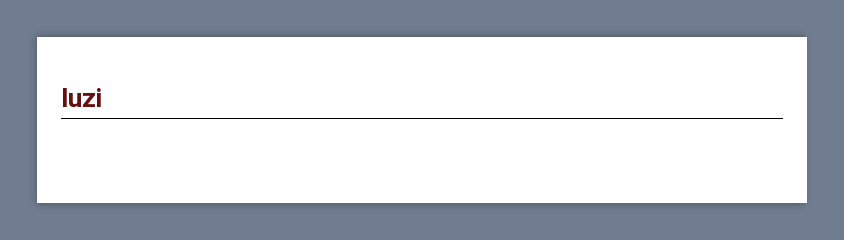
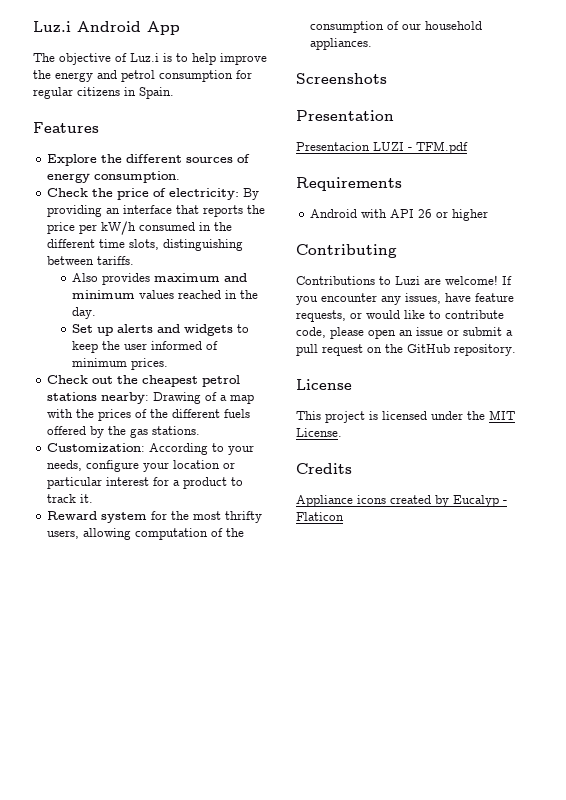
- luzi
+ Luz.i Android App
+ The objective of Luz.i is to help improve the energy and petrol consumption for regular citizens in Spain.
+ Features
+ Explore the different sources of energy consumption.
+ Check the price of electricity: By providing an interface that reports the price per kW/h consumed in the different time slots, distinguishing between tariffs.
+ Also provides maximum and minimum values reached in the day.
+ Set up alerts and widgets to keep the user informed of minimum prices.
+ Check out the cheapest petrol stations nearby: Drawing of a map with the prices of the different fuels offered by the gas stations.
+ Customization: According to your needs, configure your location or particular interest for a product to track it.
+ Reward system for the most thrifty users, allowing computation of the consumption of our household appliances.
+ Screenshots
+ Presentation
+ Presentacion LUZI - TFM.pdf
+ Requirements
+ Android with API 26 or higher
+ Contributing
+ Contributions to Luzi are welcome! If you encounter any issues, have feature requests, or would like to contribute code, please open an issue or submit a pull request on the GitHub repository.
+ License
+ This project is licensed under the MIT License.
+ Credits
+ Appliance icons created by Eucalyp - Flaticon

